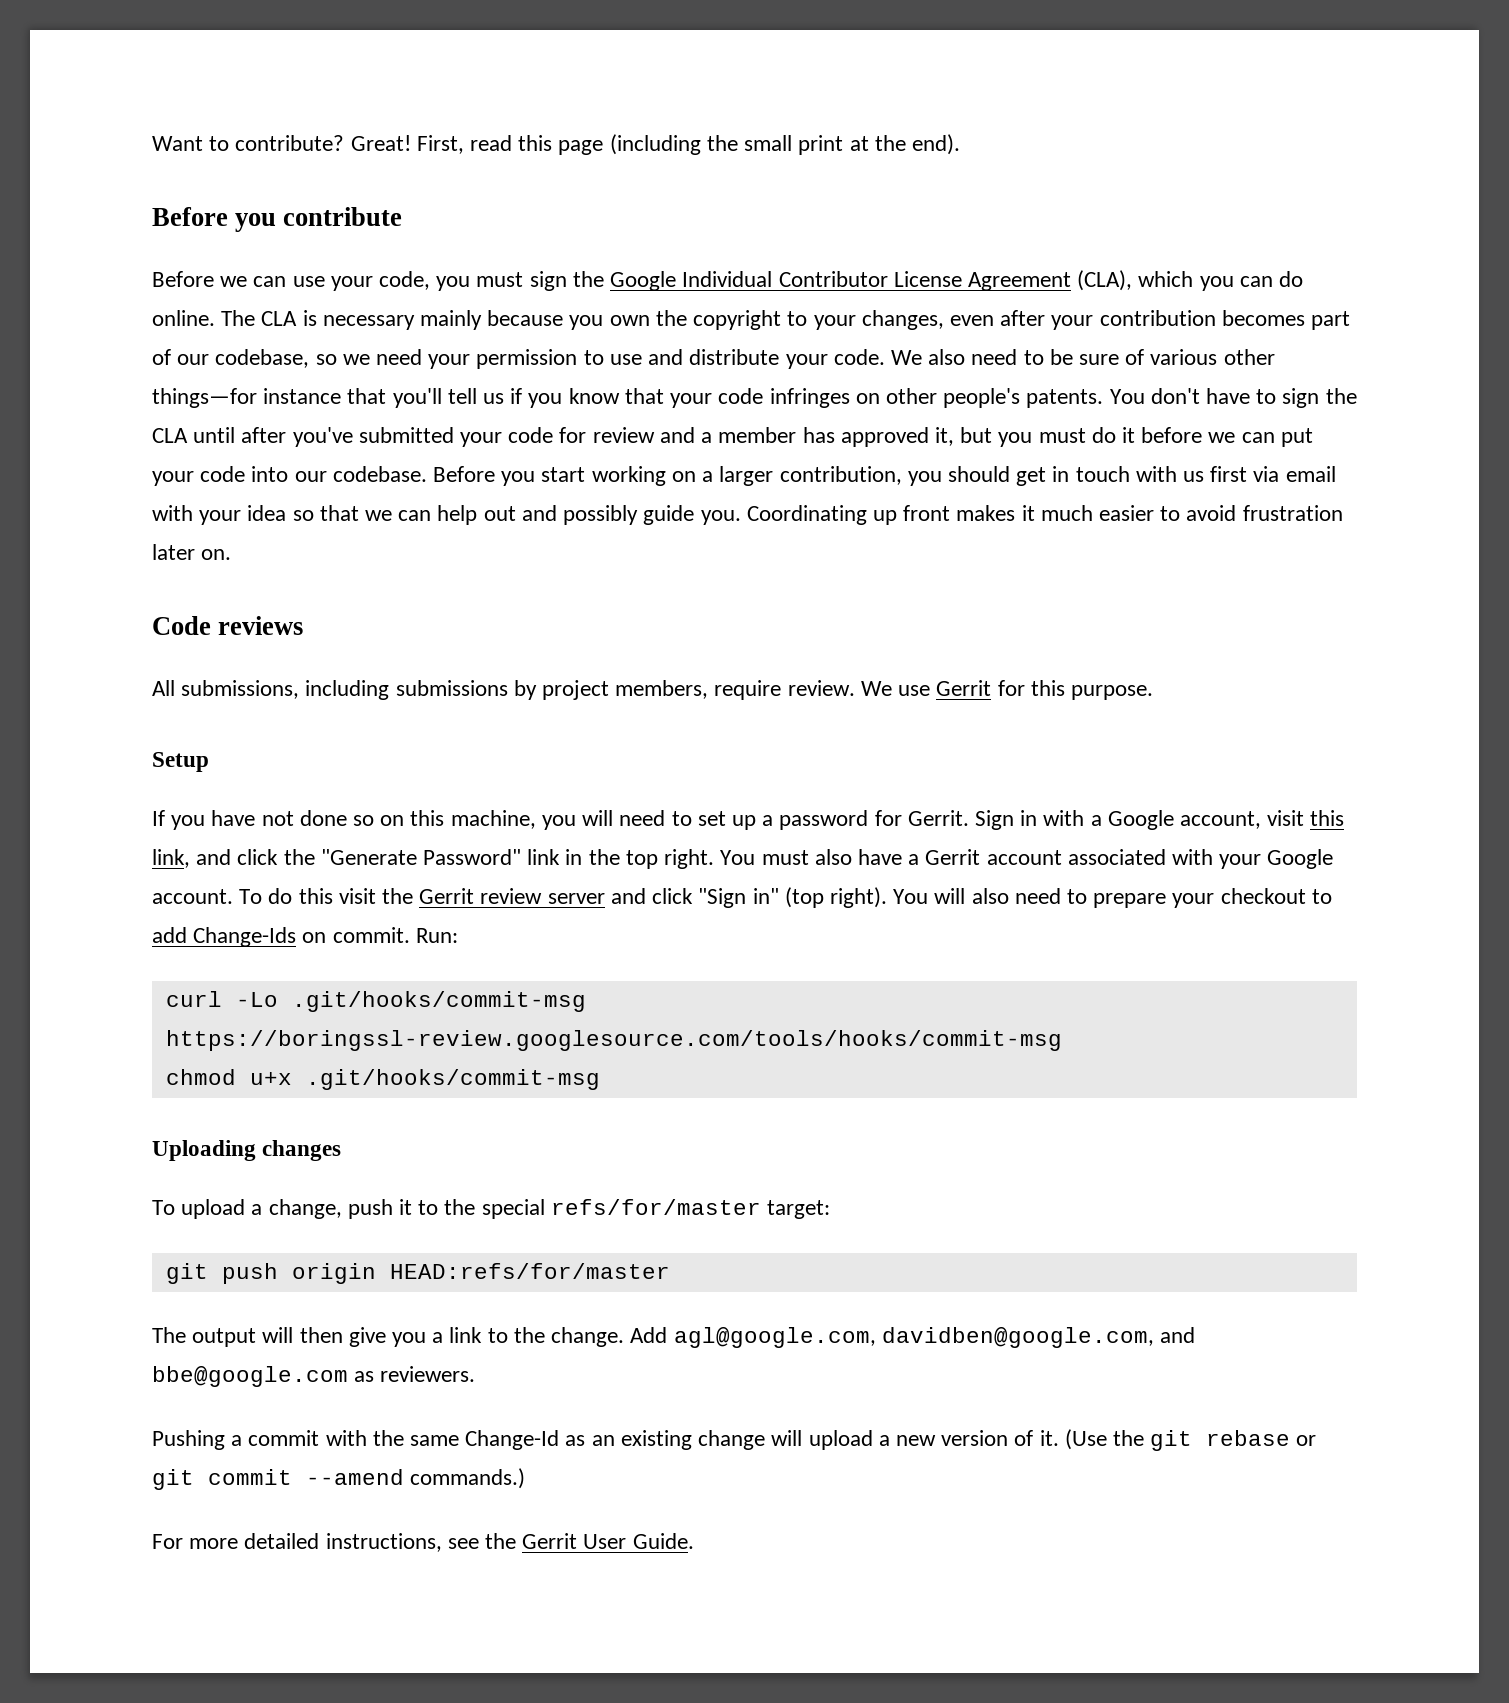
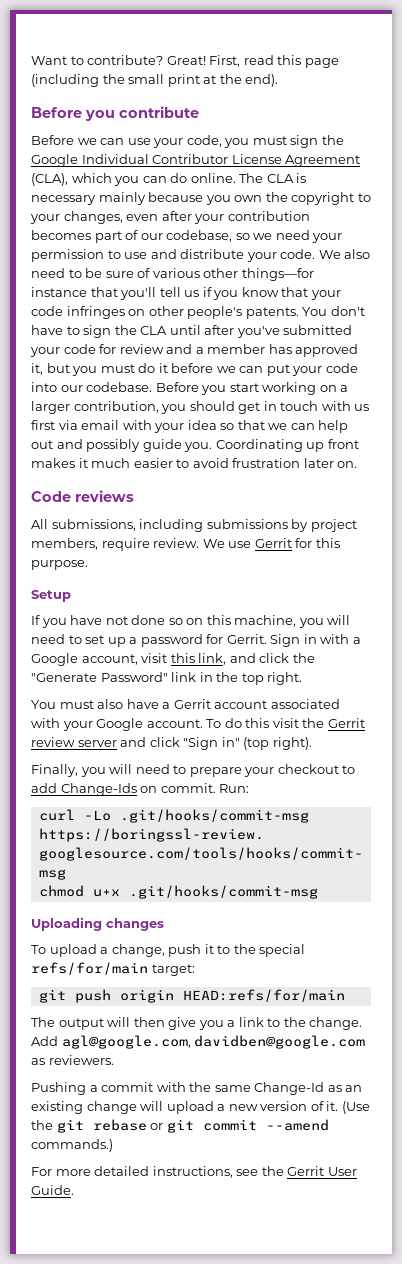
- Sign in with a Google account, visit this link, and click the "Generate Password" link in the top right. You must also have a Gerrit account associated with your Google account.
+ Sign in with a Google account, visit this link, and click the "Generate Password" link in the top right.
+ You must also have a Gerrit account associated with your Google account.
- To do this visit the Gerrit review server and click "Sign in" (top right). You will also need to prepare your checkout to add Change-Ids on commit.
+ To do this visit the Gerrit review server and click "Sign in" (top right).
+ Finally, you will need to prepare your checkout to add Change-Ids on commit.
- To upload a change, push it to the special refs/for/master target:
+ To upload a change, push it to the special refs/for/main target:
- git push origin HEAD:refs/for/master
+ git push origin HEAD:refs/for/main
- Add agl@google.com, davidben@google.com, and bbe@google.com as reviewers.
+ Add agl@google.com, davidben@google.com as reviewers.

